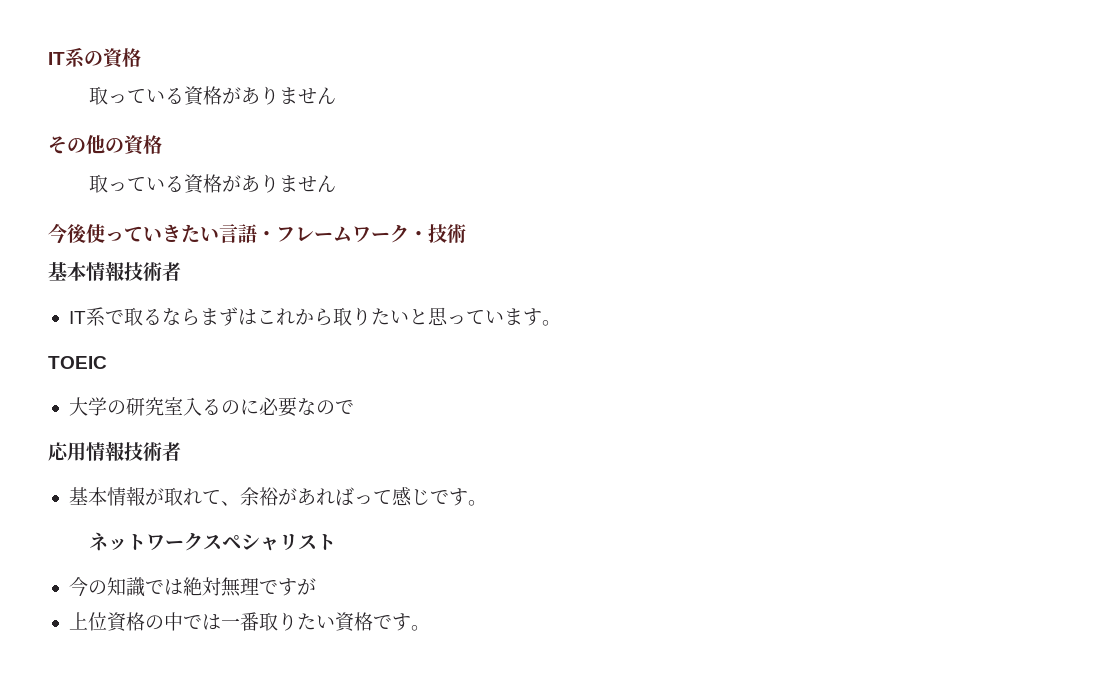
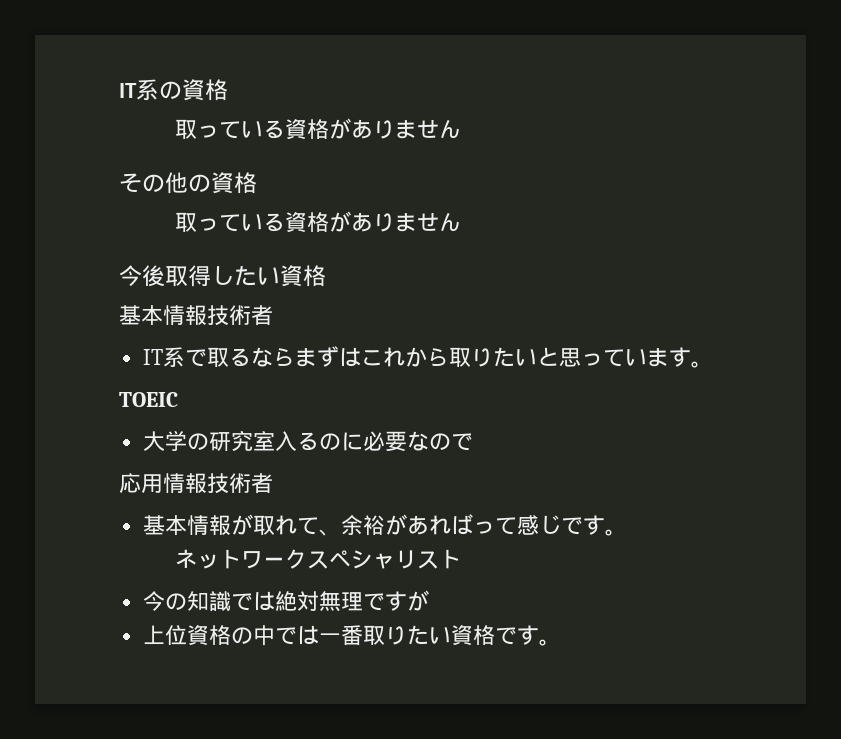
- 今後使っていきたい言語・フレームワーク・技術
+ 今後取得したい資格

